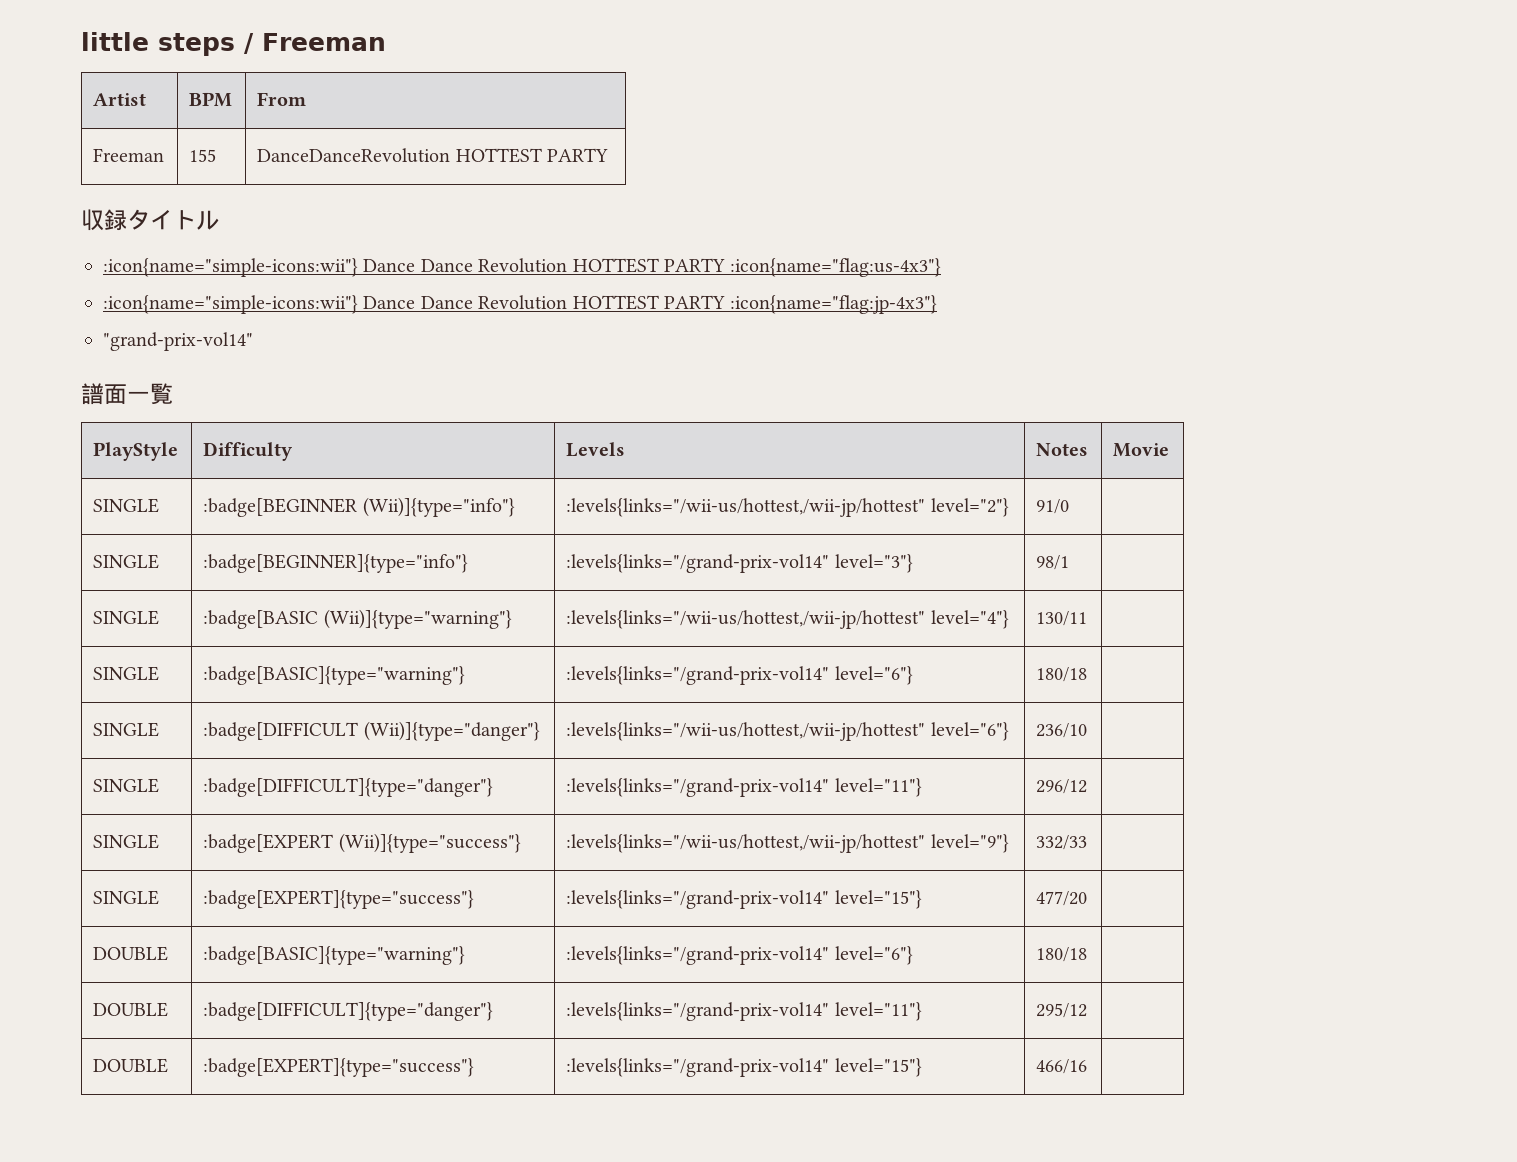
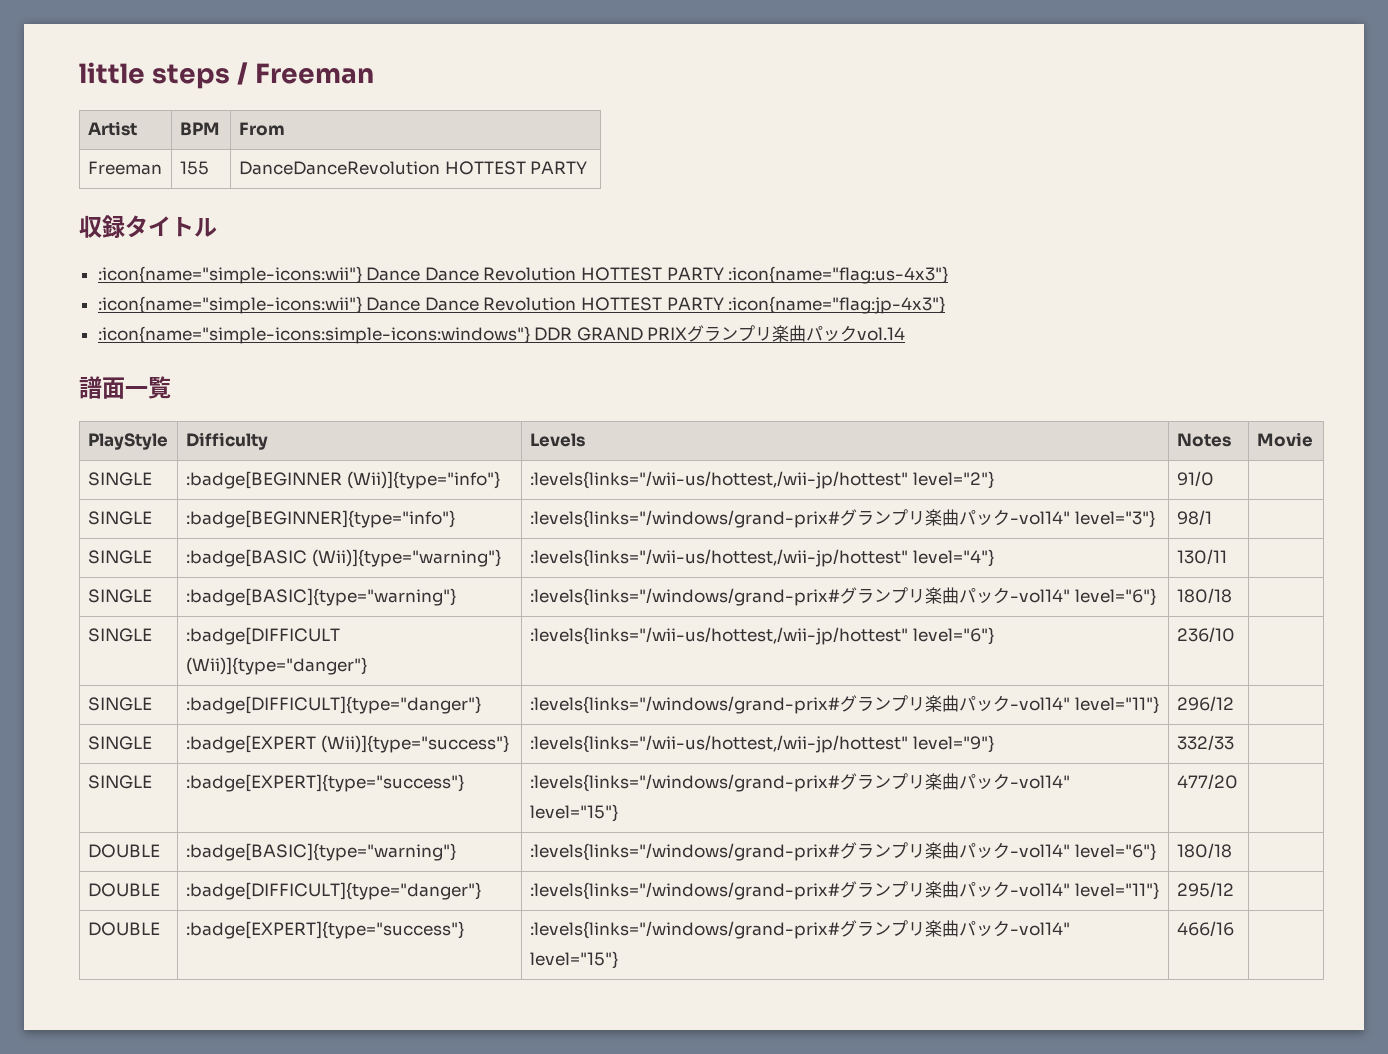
- "grand-prix-vol14"
+ :icon{name="simple-icons:simple-icons:windows"} DDR GRAND PRIXグランプリ楽曲パックvol.14
- SINGLE | :badge[BEGINNER]{type="info"} | :levels{links="/grand-prix-vol14" level="3"} | 98/1 |
+ SINGLE | :badge[BEGINNER]{type="info"} | :levels{links="/windows/grand-prix#グランプリ楽曲パック-vol14" level="3"} | 98/1 |
- SINGLE | :badge[BASIC]{type="warning"} | :levels{links="/grand-prix-vol14" level="6"} | 180/18 |
+ SINGLE | :badge[BASIC]{type="warning"} | :levels{links="/windows/grand-prix#グランプリ楽曲パック-vol14" level="6"} | 180/18 |
- SINGLE | :badge[DIFFICULT]{type="danger"} | :levels{links="/grand-prix-vol14" level="11"} | 296/12 |
+ SINGLE | :badge[DIFFICULT]{type="danger"} | :levels{links="/windows/grand-prix#グランプリ楽曲パック-vol14" level="11"} | 296/12 |
- SINGLE | :badge[EXPERT]{type="success"} | :levels{links="/grand-prix-vol14" level="15"} | 477/20 |
- DOUBLE | :badge[BASIC]{type="warning"} | :levels{links="/grand-prix-vol14" level="6"} | 180/18 |
- DOUBLE | :badge[DIFFICULT]{type="danger"} | :levels{links="/grand-prix-vol14" level="11"} | 295/12 |
- DOUBLE | :badge[EXPERT]{type="success"} | :levels{links="/grand-prix-vol14" level="15"} | 466/16 |
+ SINGLE | :badge[EXPERT]{type="success"} | :levels{links="/windows/grand-prix#グランプリ楽曲パック-vol14" level="15"} | 477/20 |
+ DOUBLE | :badge[BASIC]{type="warning"} | :levels{links="/windows/grand-prix#グランプリ楽曲パック-vol14" level="6"} | 180/18 |
+ DOUBLE | :badge[DIFFICULT]{type="danger"} | :levels{links="/windows/grand-prix#グランプリ楽曲パック-vol14" level="11"} | 295/12 |
+ DOUBLE | :badge[EXPERT]{type="success"} | :levels{links="/windows/grand-prix#グランプリ楽曲パック-vol14" level="15"} | 466/16 |

